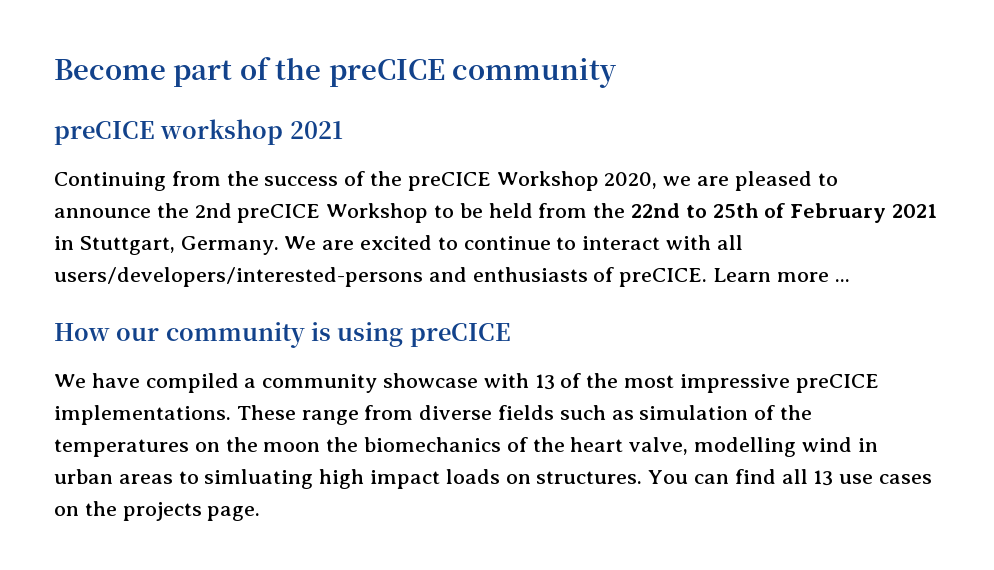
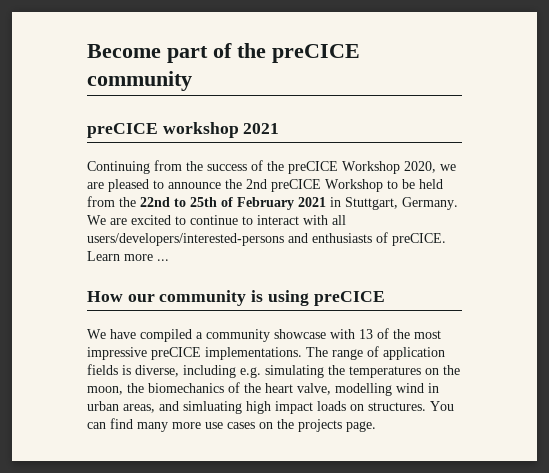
- These range from diverse fields such as simulation of the temperatures on the moon the biomechanics of the heart valve, modelling wind in urban areas to simluating high impact loads on structures.
+ The range of application fields is diverse, including e.g. simulating the temperatures on the moon, the biomechanics of the heart valve, modelling wind in urban areas, and simluating high impact loads on structures.
- You can find all 13 use cases on the projects page.
+ You can find many more use cases on the projects page.

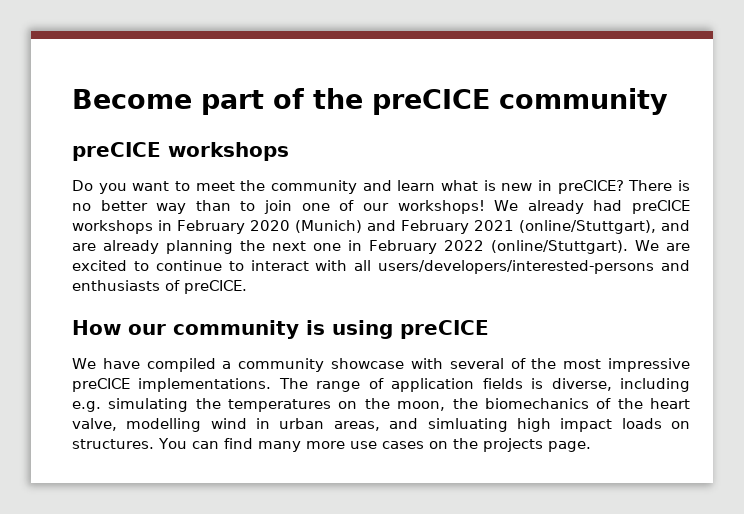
  Become part of the preCICE community
- preCICE workshop 2021
- Continuing from the success of the preCICE Workshop 2020, we are pleased to announce the 2nd preCICE Workshop to be held from the 22nd to 25th of February 2021 in Stuttgart, Germany.
+ preCICE workshops
+ Do you want to meet the community and learn what is new in preCICE? There is no better way than to join one of our workshops! We already had preCICE workshops in February 2020 (Munich) and February 2021 (online/Stuttgart), and are already planning the next one in February 2022 (online/Stuttgart).
- Learn more ...
- We have compiled a community showcase with 13 of the most impressive preCICE implementations.
+ We have compiled a community showcase with several of the most impressive preCICE implementations.

